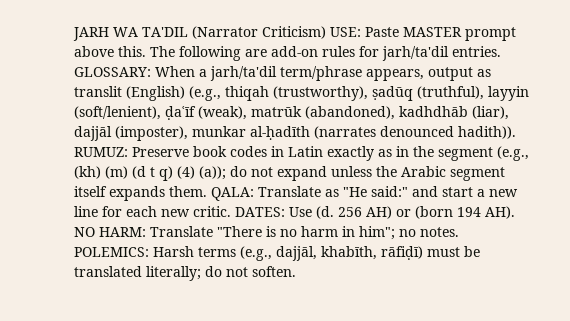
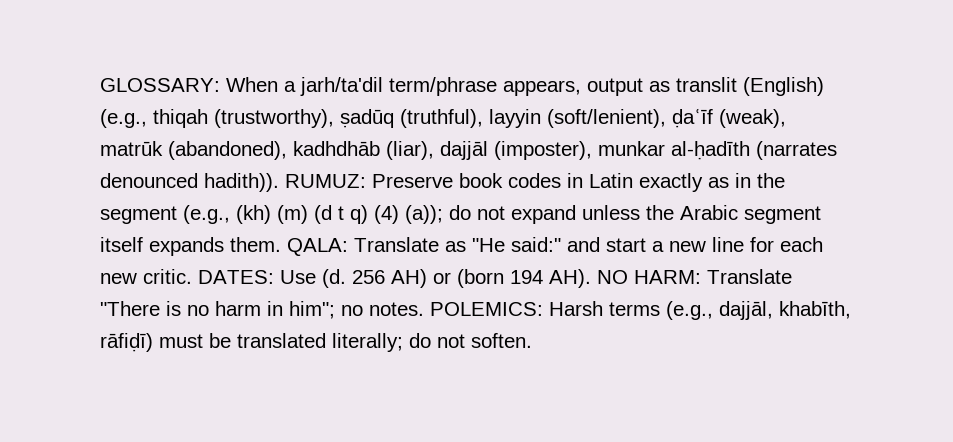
- JARH WA TA'DIL (Narrator Criticism) USE: Paste MASTER prompt above this. The following are add-on rules for jarh/ta'dil entries.

